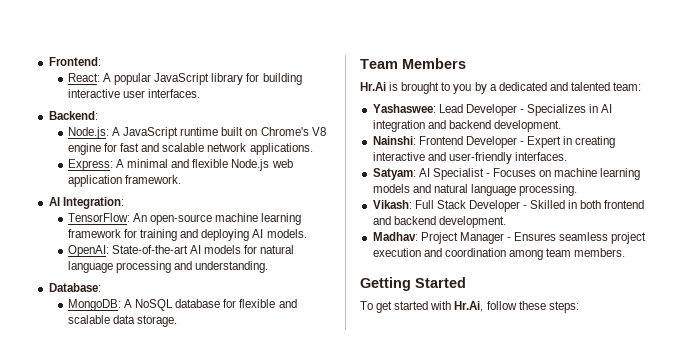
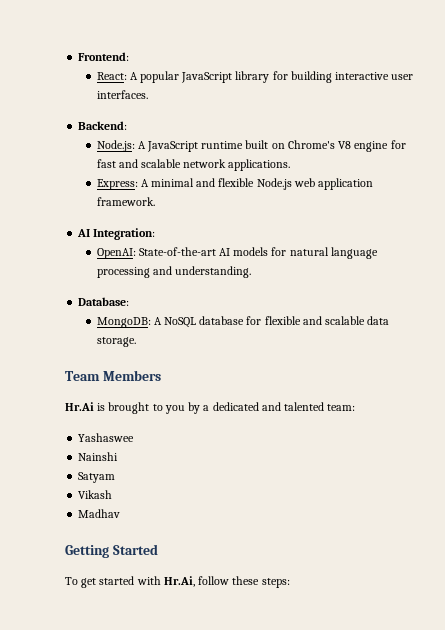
- TensorFlow: An open-source machine learning framework for training and deploying AI models.
- Yashaswee: Lead Developer - Specializes in AI integration and backend development.
- Nainshi: Frontend Developer - Expert in creating interactive and user-friendly interfaces.
- Satyam: AI Specialist - Focuses on machine learning models and natural language processing.
- Vikash: Full Stack Developer - Skilled in both frontend and backend development.
- Madhav: Project Manager - Ensures seamless project execution and coordination among team members.
+ Yashaswee
+ Nainshi
+ Satyam
+ Vikash
+ Madhav

